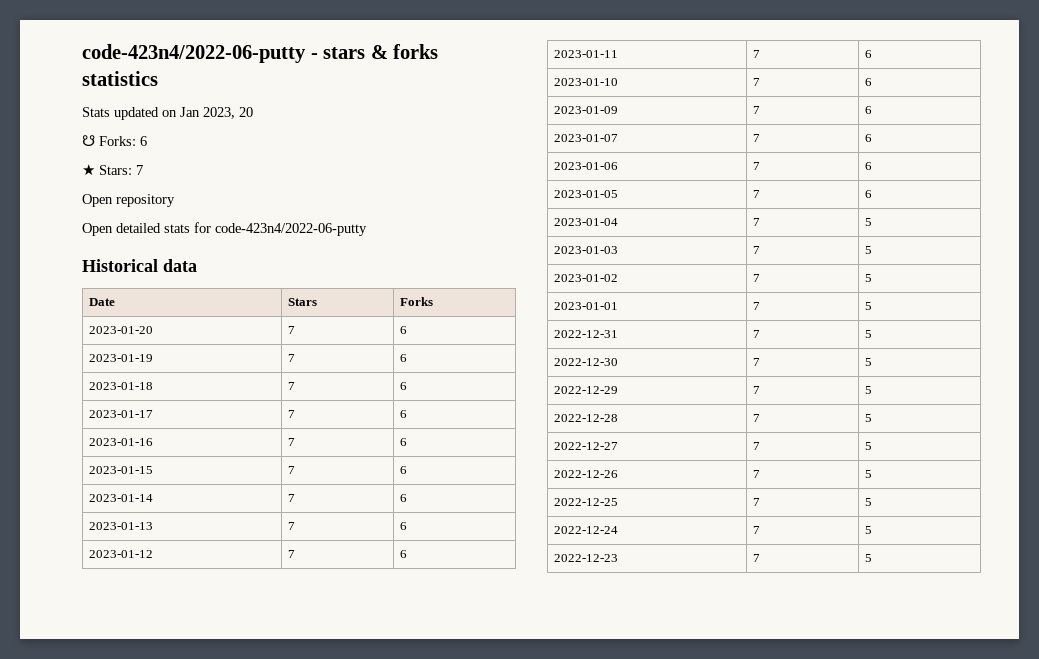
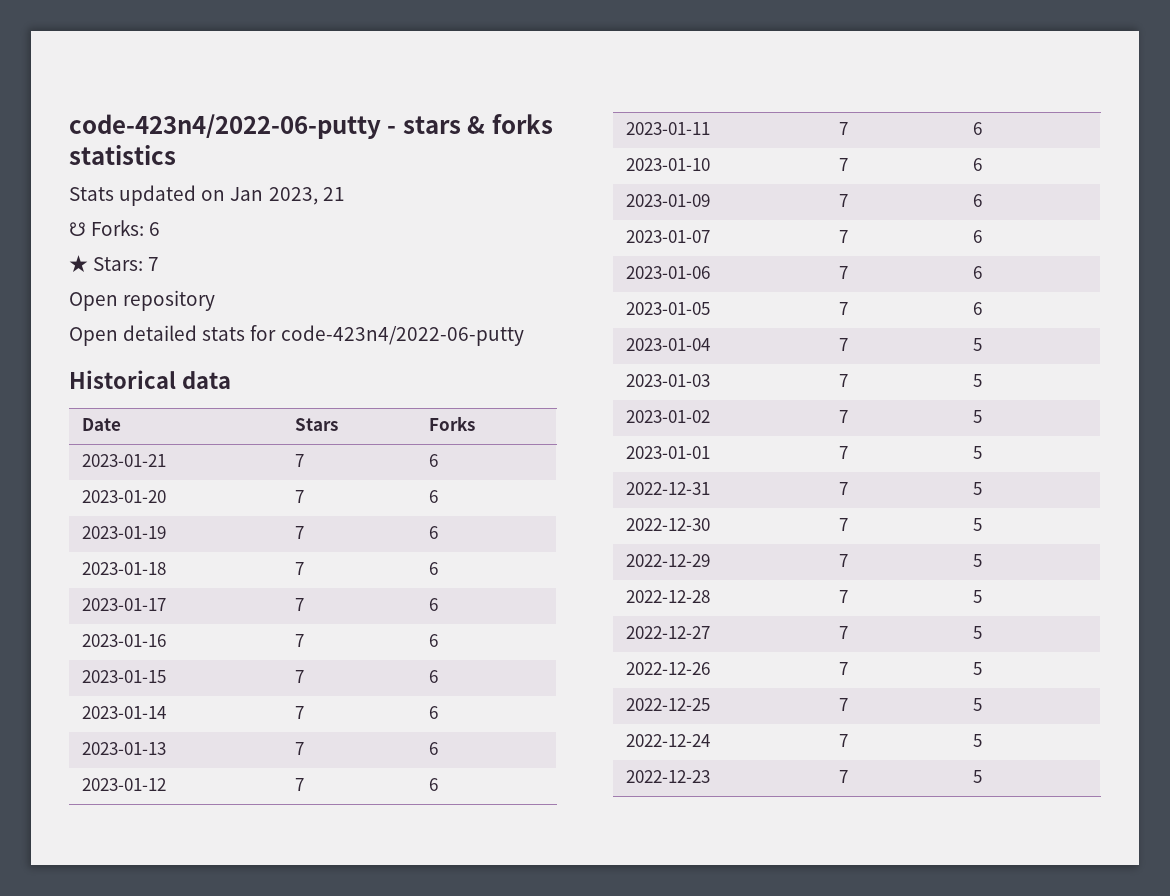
- Stats updated on Jan 2023, 20
+ Stats updated on Jan 2023, 21
+ 2023-01-21 | 7 | 6

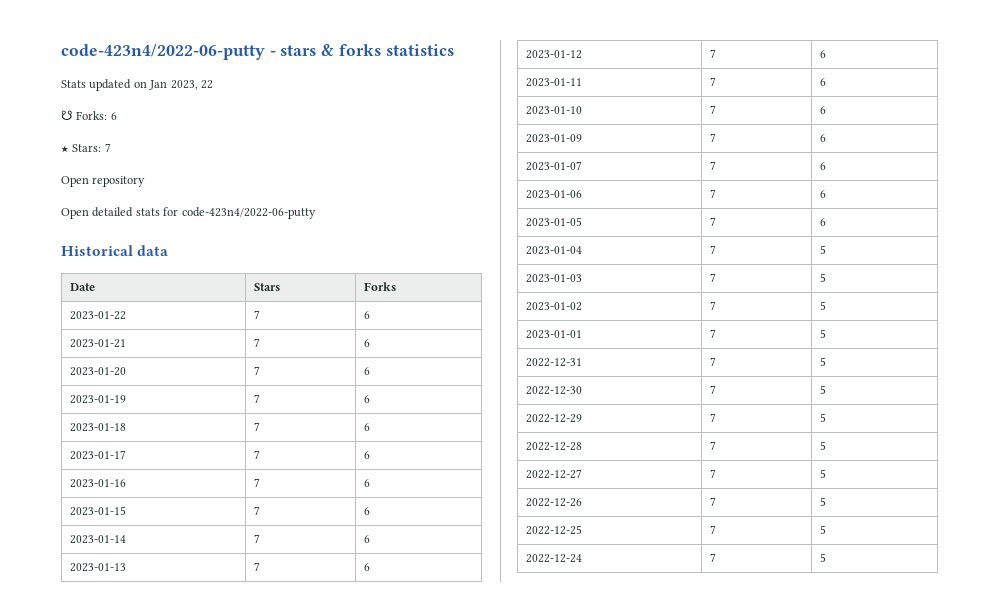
- Stats updated on Jan 2023, 21
+ Stats updated on Jan 2023, 22
+ 2023-01-22 | 7 | 6
- 2022-12-23 | 7 | 5

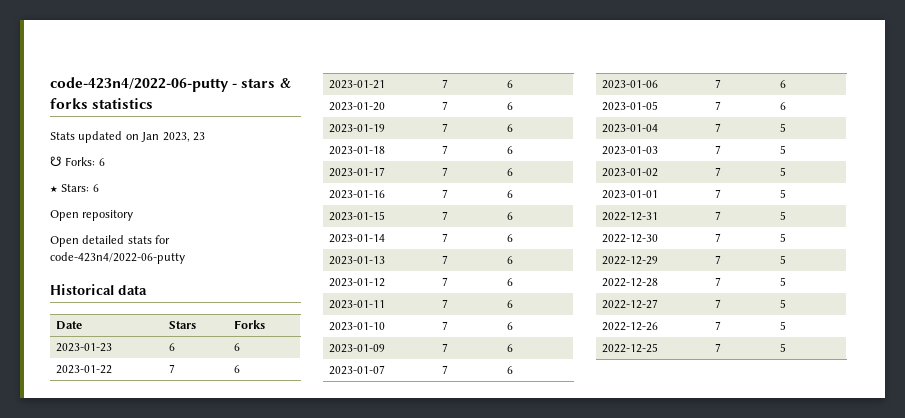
- Stats updated on Jan 2023, 22
+ Stats updated on Jan 2023, 23
- ★ Stars: 7
+ ★ Stars: 6
+ 2023-01-23 | 6 | 6
- 2022-12-24 | 7 | 5

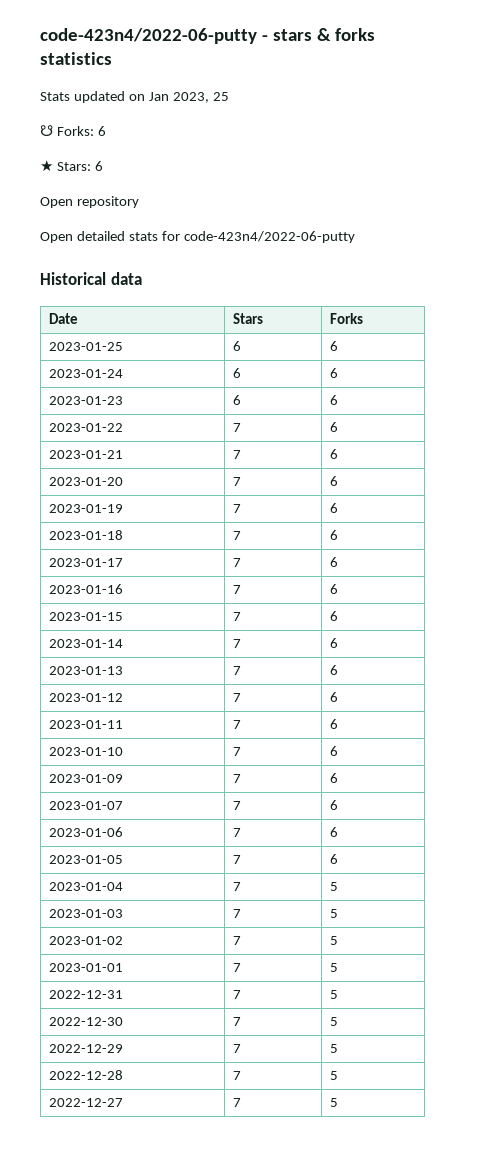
- Stats updated on Jan 2023, 23
+ Stats updated on Jan 2023, 25
+ 2023-01-25 | 6 | 6
+ 2023-01-24 | 6 | 6
- 2022-12-26 | 7 | 5
- 2022-12-25 | 7 | 5

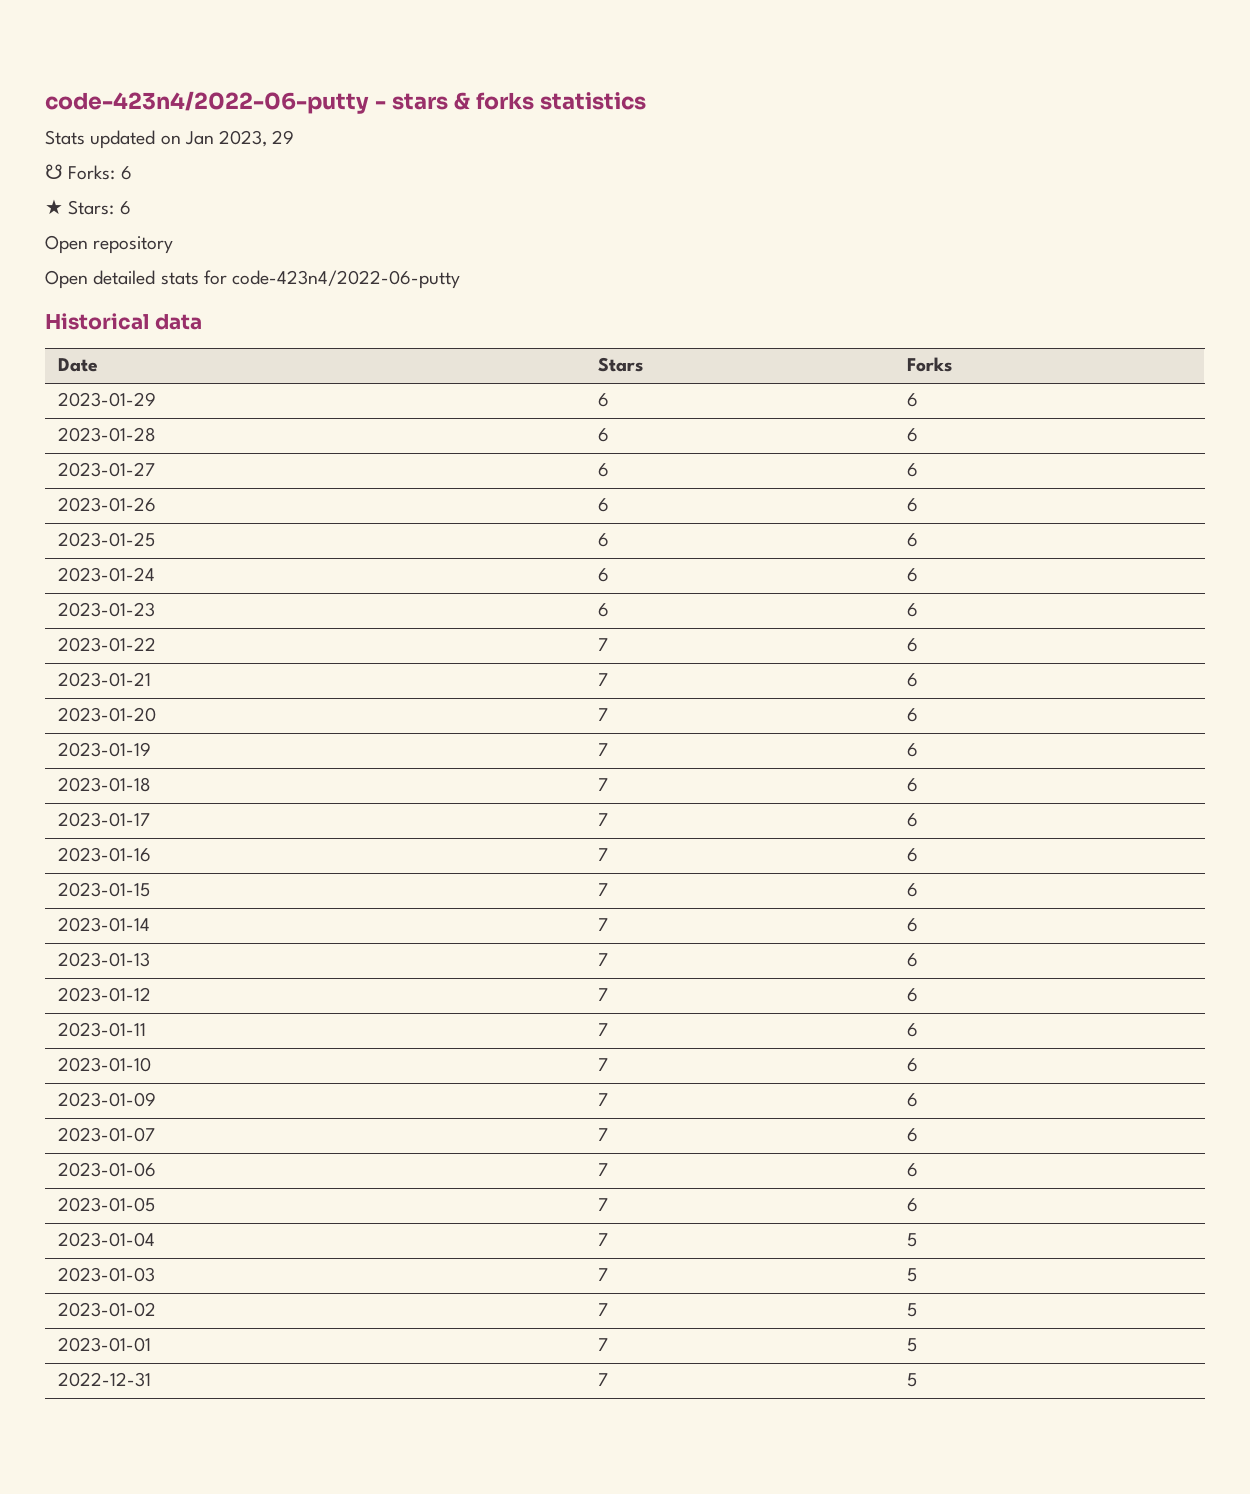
- Stats updated on Jan 2023, 25
+ Stats updated on Jan 2023, 29
+ 2023-01-29 | 6 | 6
+ 2023-01-28 | 6 | 6
+ 2023-01-27 | 6 | 6
+ 2023-01-26 | 6 | 6
- 2022-12-30 | 7 | 5
- 2022-12-29 | 7 | 5
- 2022-12-28 | 7 | 5
- 2022-12-27 | 7 | 5

